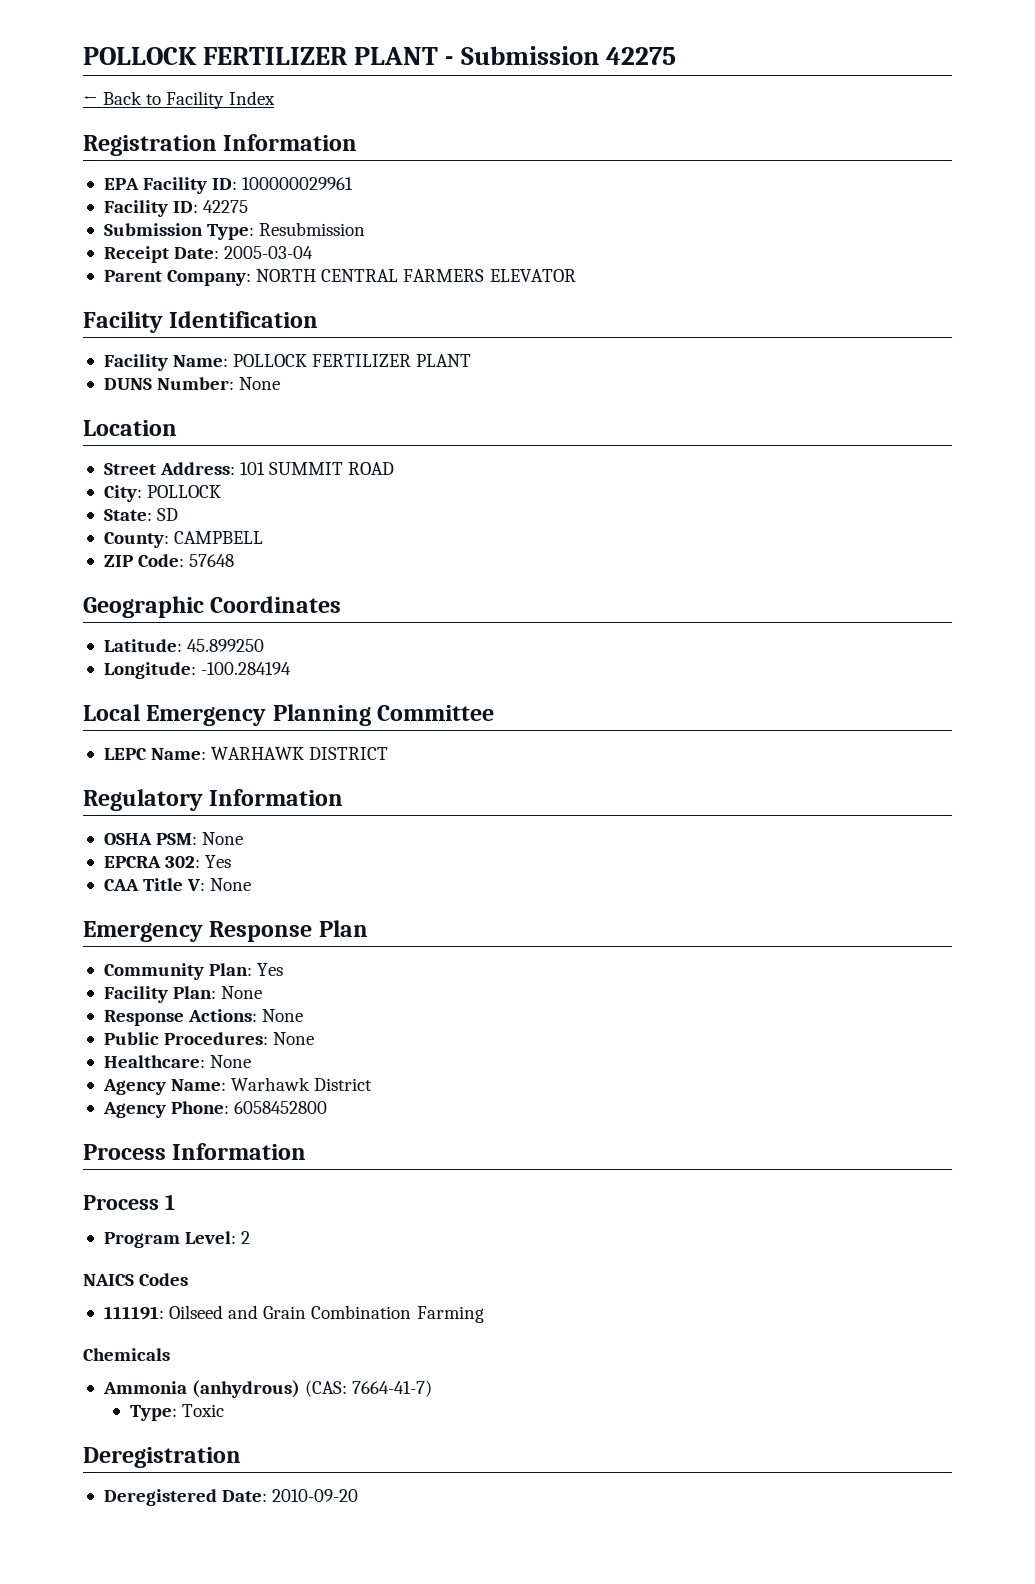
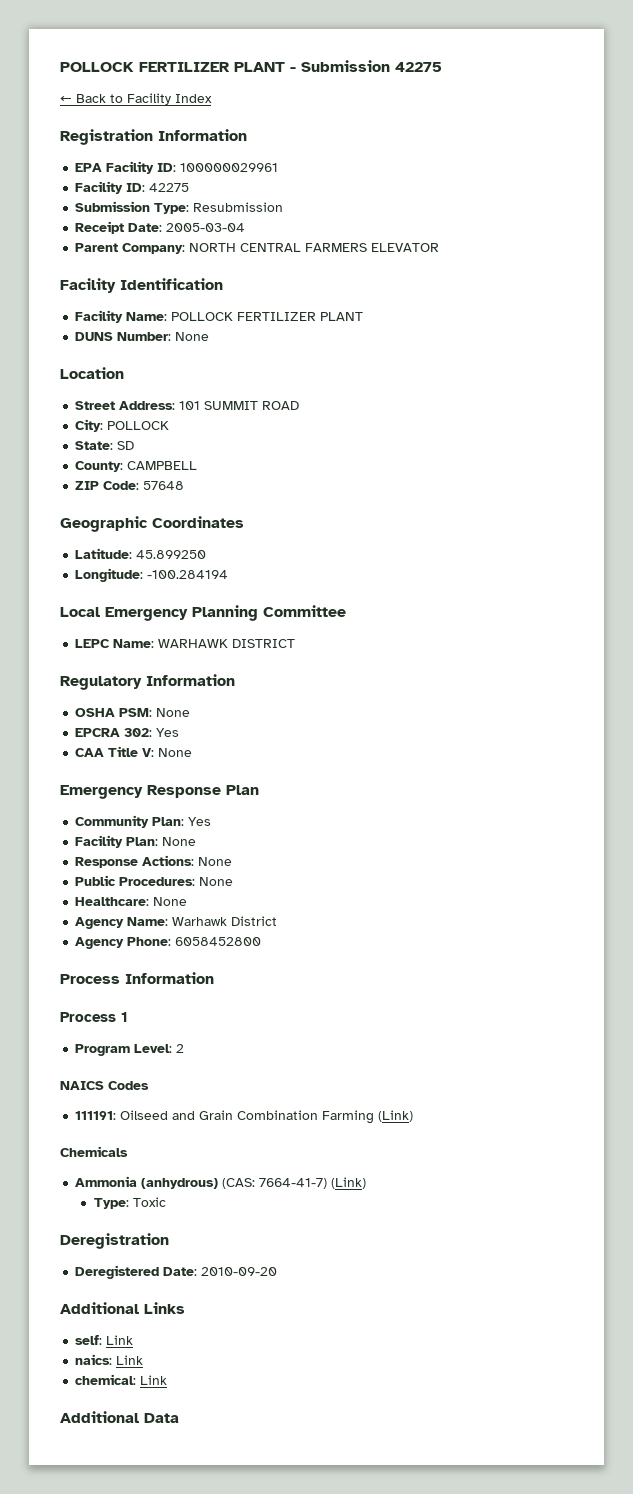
- 111191: Oilseed and Grain Combination Farming
+ 111191: Oilseed and Grain Combination Farming (Link)
- Ammonia (anhydrous) (CAS: 7664-41-7)
+ Ammonia (anhydrous) (CAS: 7664-41-7) (Link)
+ Additional Links
+ self: Link
+ naics: Link
+ chemical: Link
+ Additional Data

